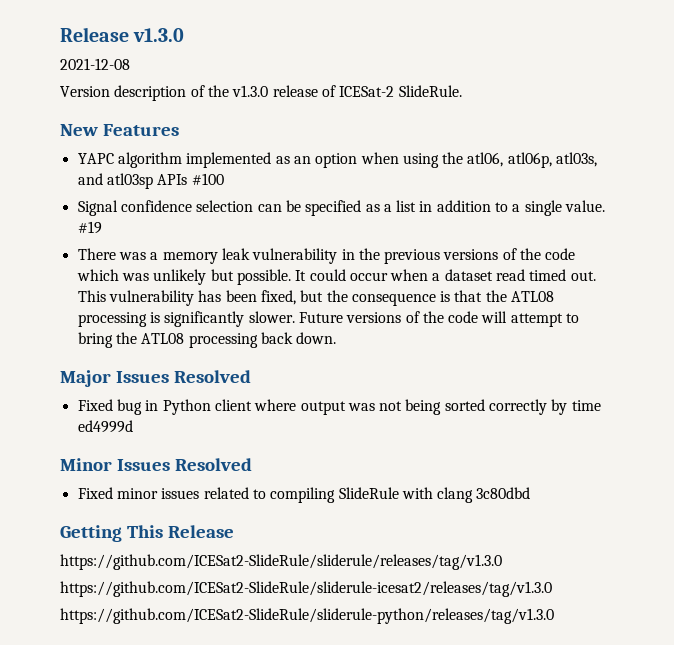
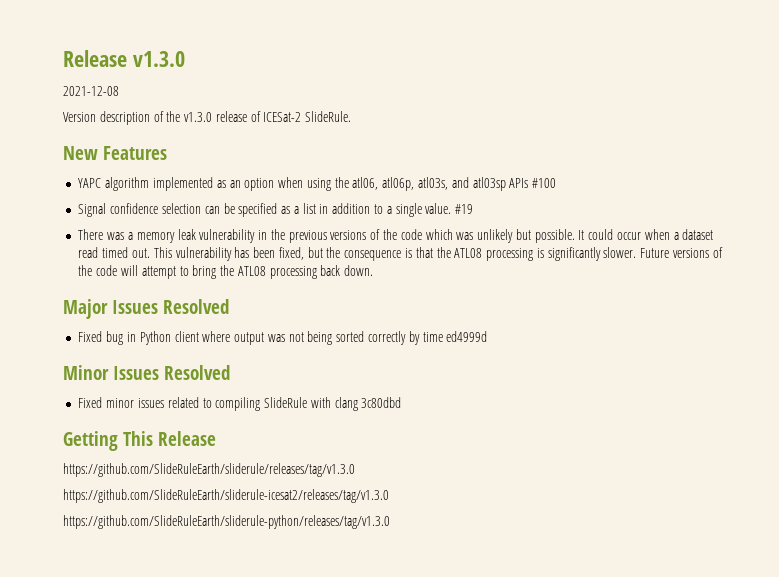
- https://github.com/ICESat2-SlideRule/sliderule/releases/tag/v1.3.0
- https://github.com/ICESat2-SlideRule/sliderule-icesat2/releases/tag/v1.3.0
- https://github.com/ICESat2-SlideRule/sliderule-python/releases/tag/v1.3.0
+ https://github.com/SlideRuleEarth/sliderule/releases/tag/v1.3.0
+ https://github.com/SlideRuleEarth/sliderule-icesat2/releases/tag/v1.3.0
+ https://github.com/SlideRuleEarth/sliderule-python/releases/tag/v1.3.0

